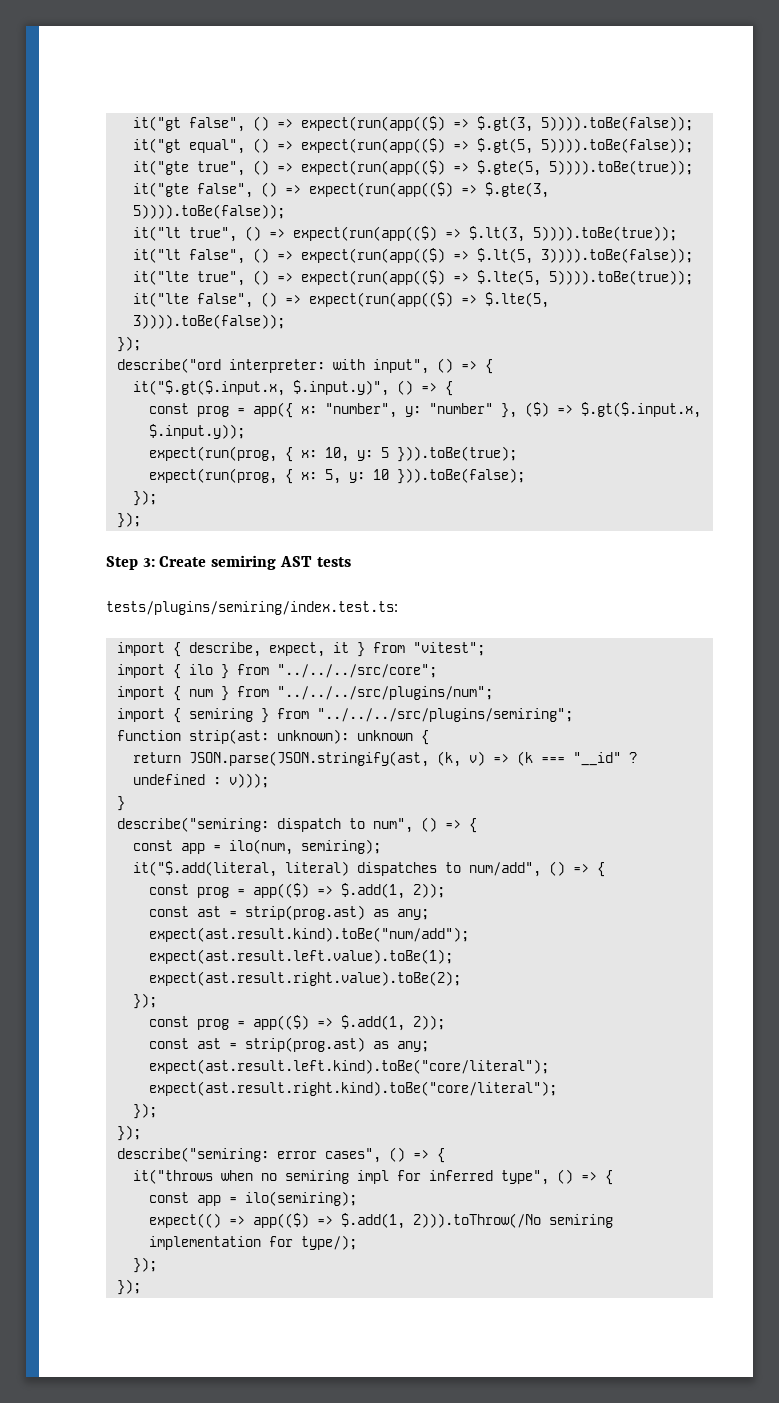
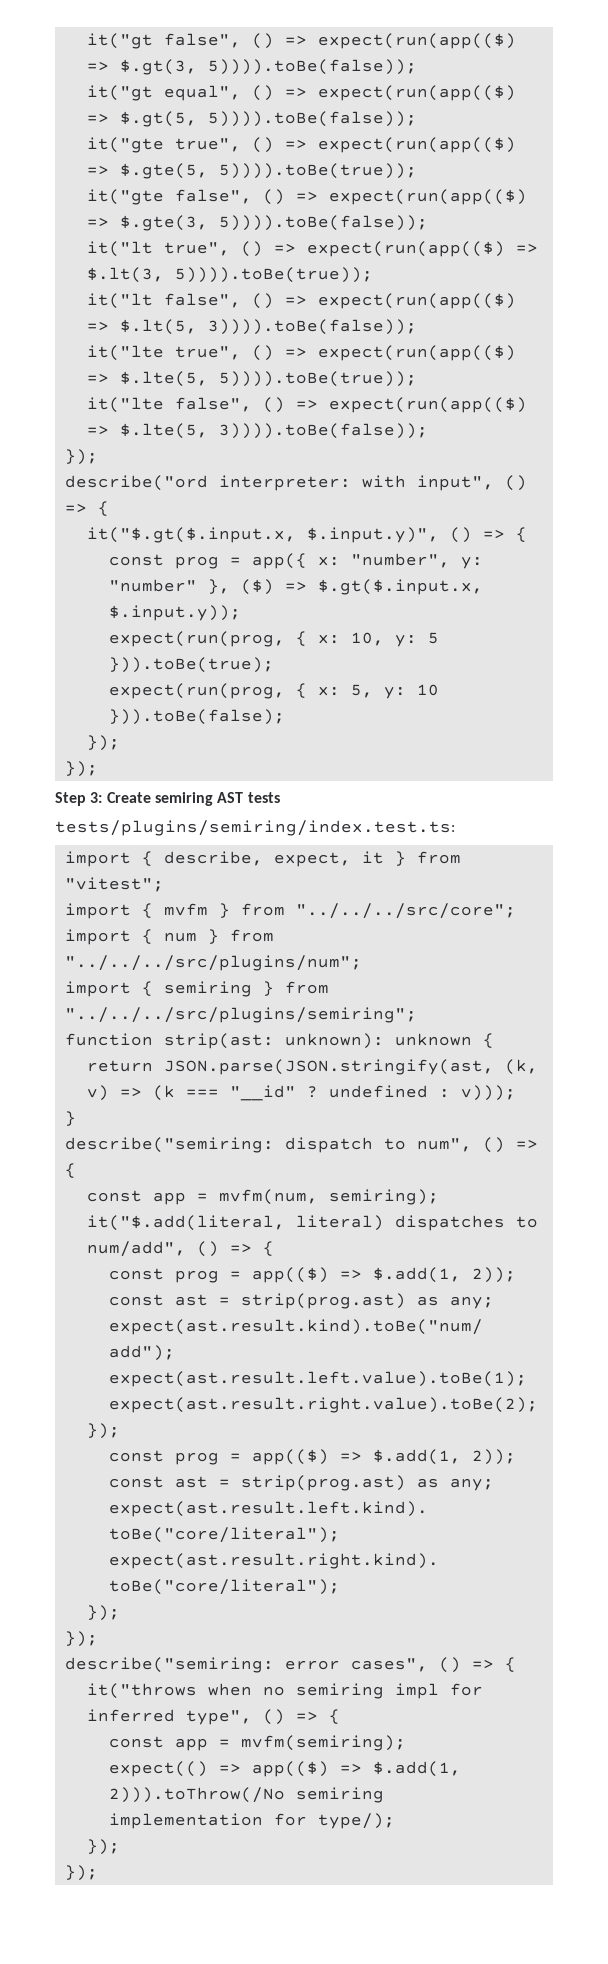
- import { ilo } from "../../../src/core";
+ import { mvfm } from "../../../src/core";
- const app = ilo(num, semiring);
+ const app = mvfm(num, semiring);
- const app = ilo(semiring);
+ const app = mvfm(semiring);

